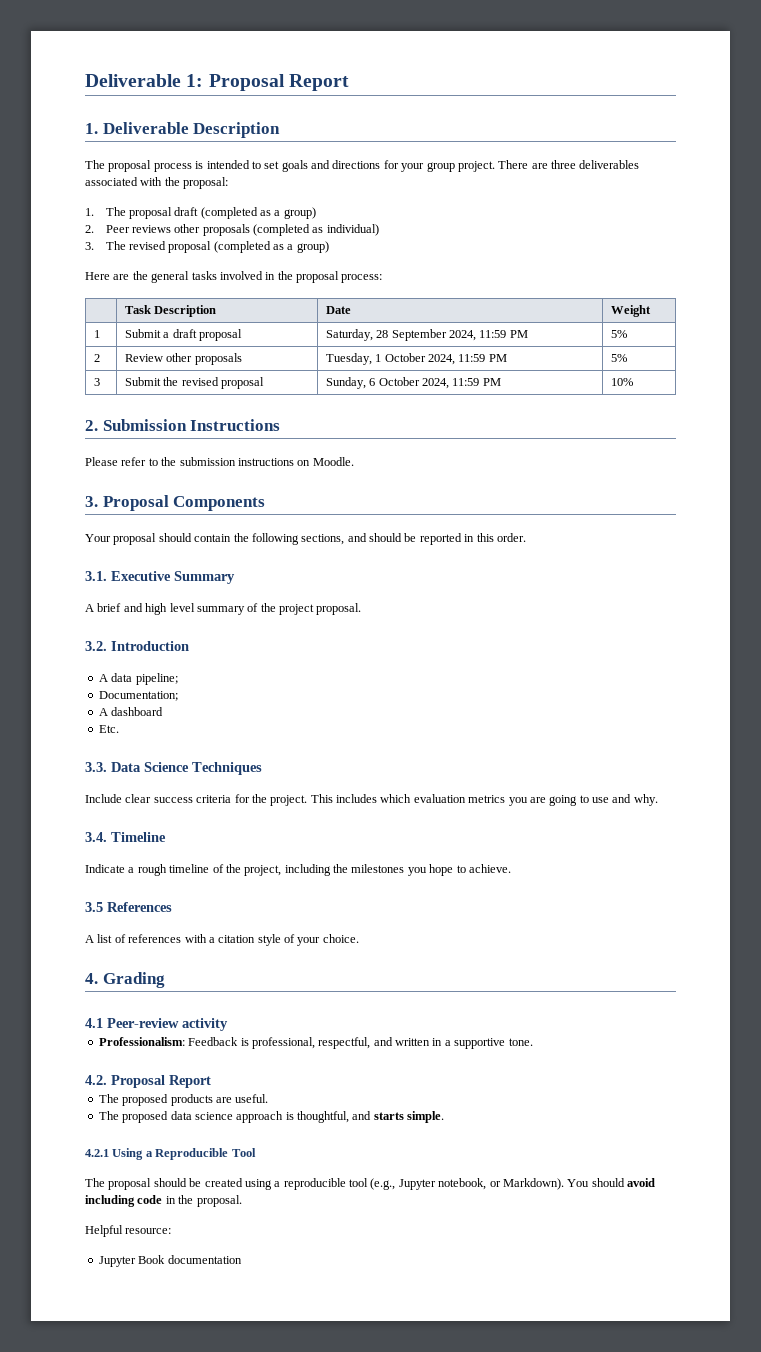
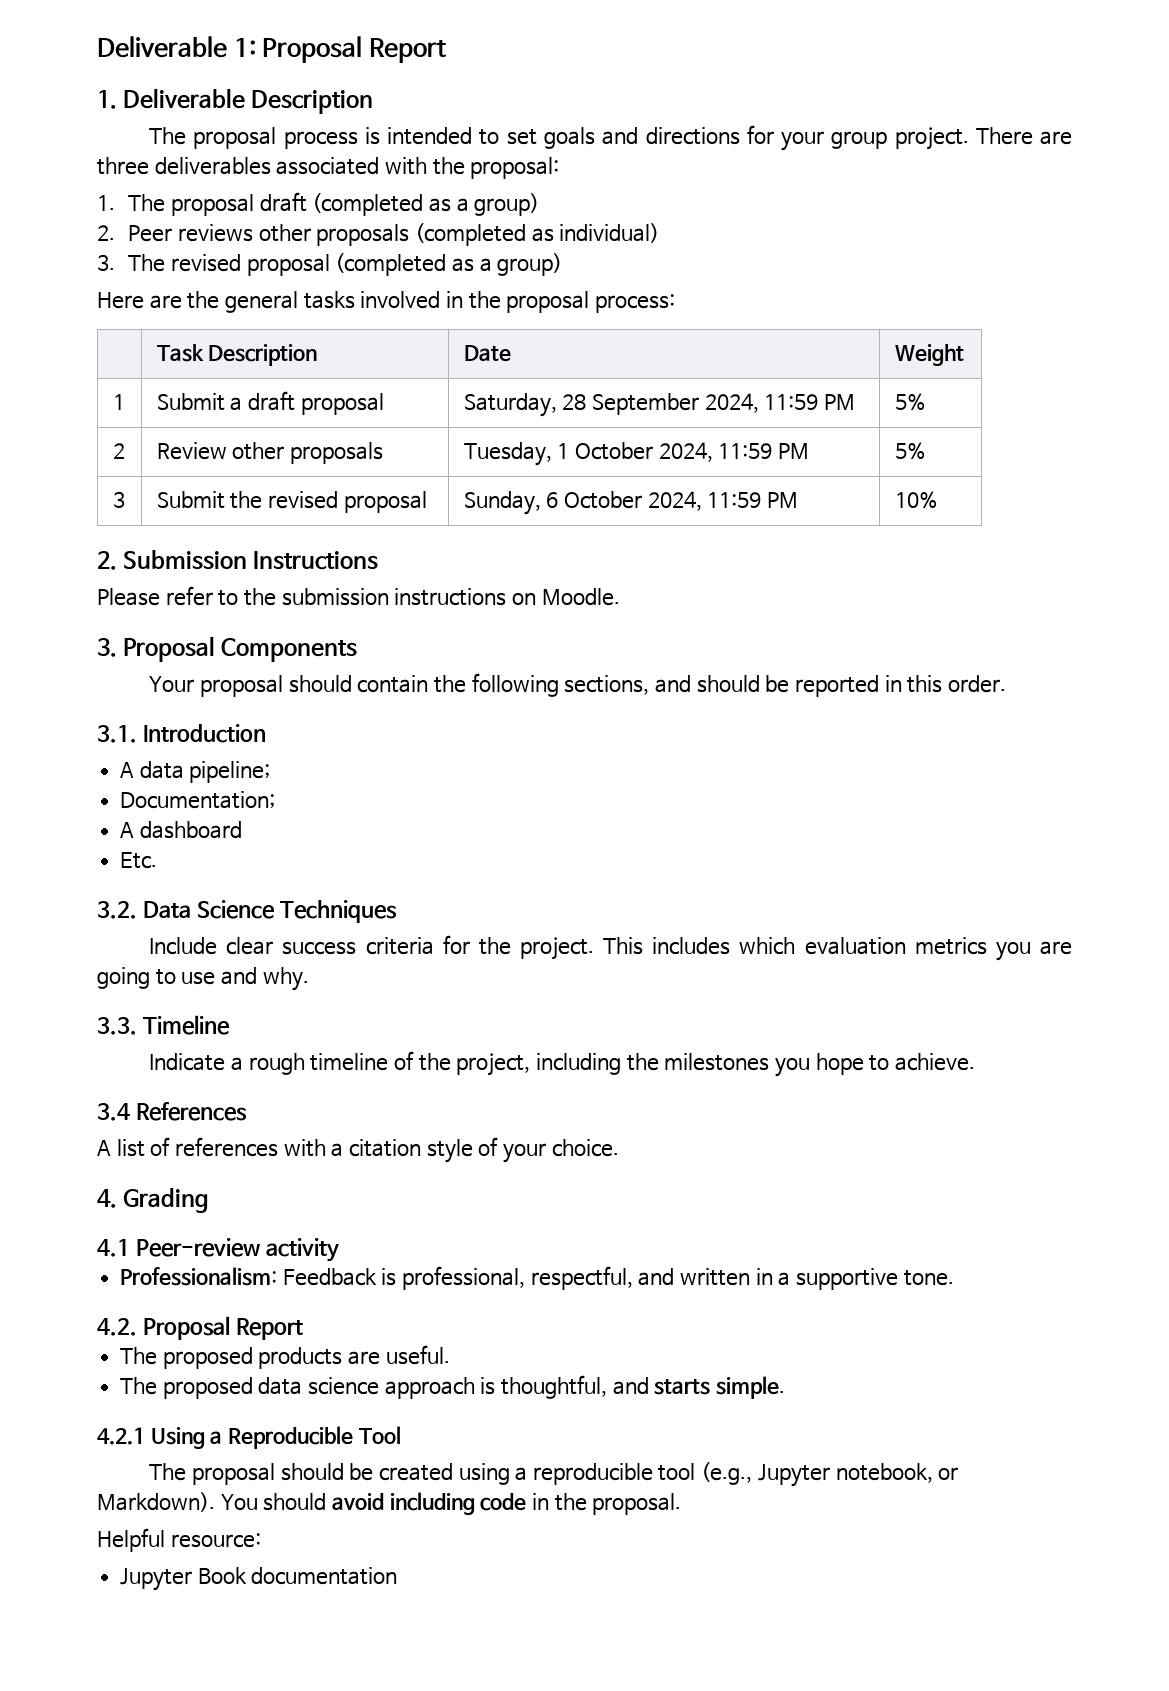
- 3.1. Executive Summary
- A brief and high level summary of the project proposal.
- 3.2. Introduction
+ 3.1. Introduction
- 3.3. Data Science Techniques
+ 3.2. Data Science Techniques
- 3.4. Timeline
+ 3.3. Timeline
- 3.5 References
+ 3.4 References

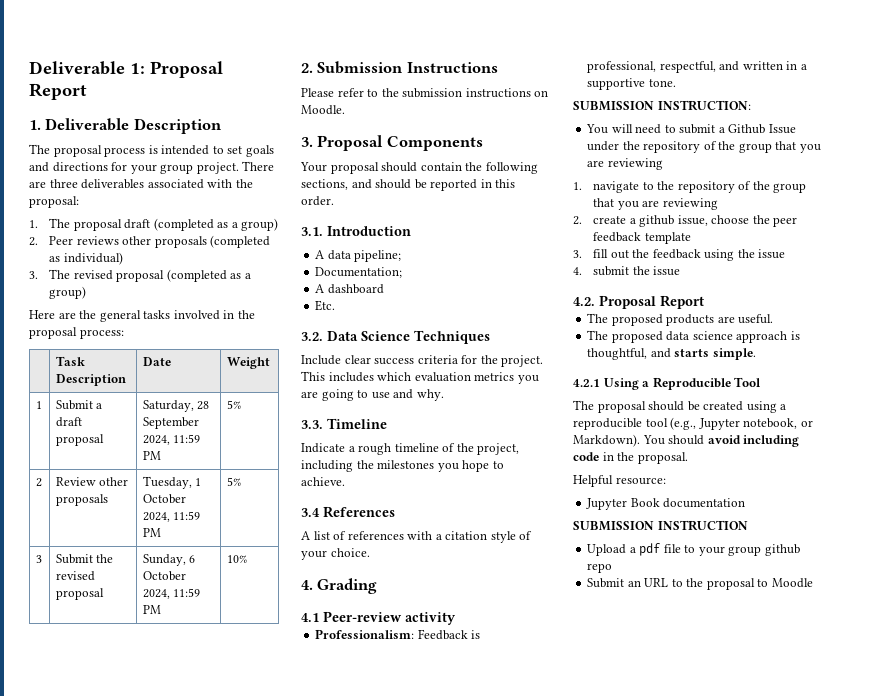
+ SUBMISSION INSTRUCTION:
+ You will need to submit a Github Issue under the repository of the group that you are reviewing
+ 1. navigate to the repository of the group that you are reviewing
+ 2. create a github issue, choose the peer feedback template
+ 3. fill out the feedback using the issue
+ 4. submit the issue
+ SUBMISSION INSTRUCTION
+ Upload a pdf file to your group github repo
+ Submit an URL to the proposal to Moodle

